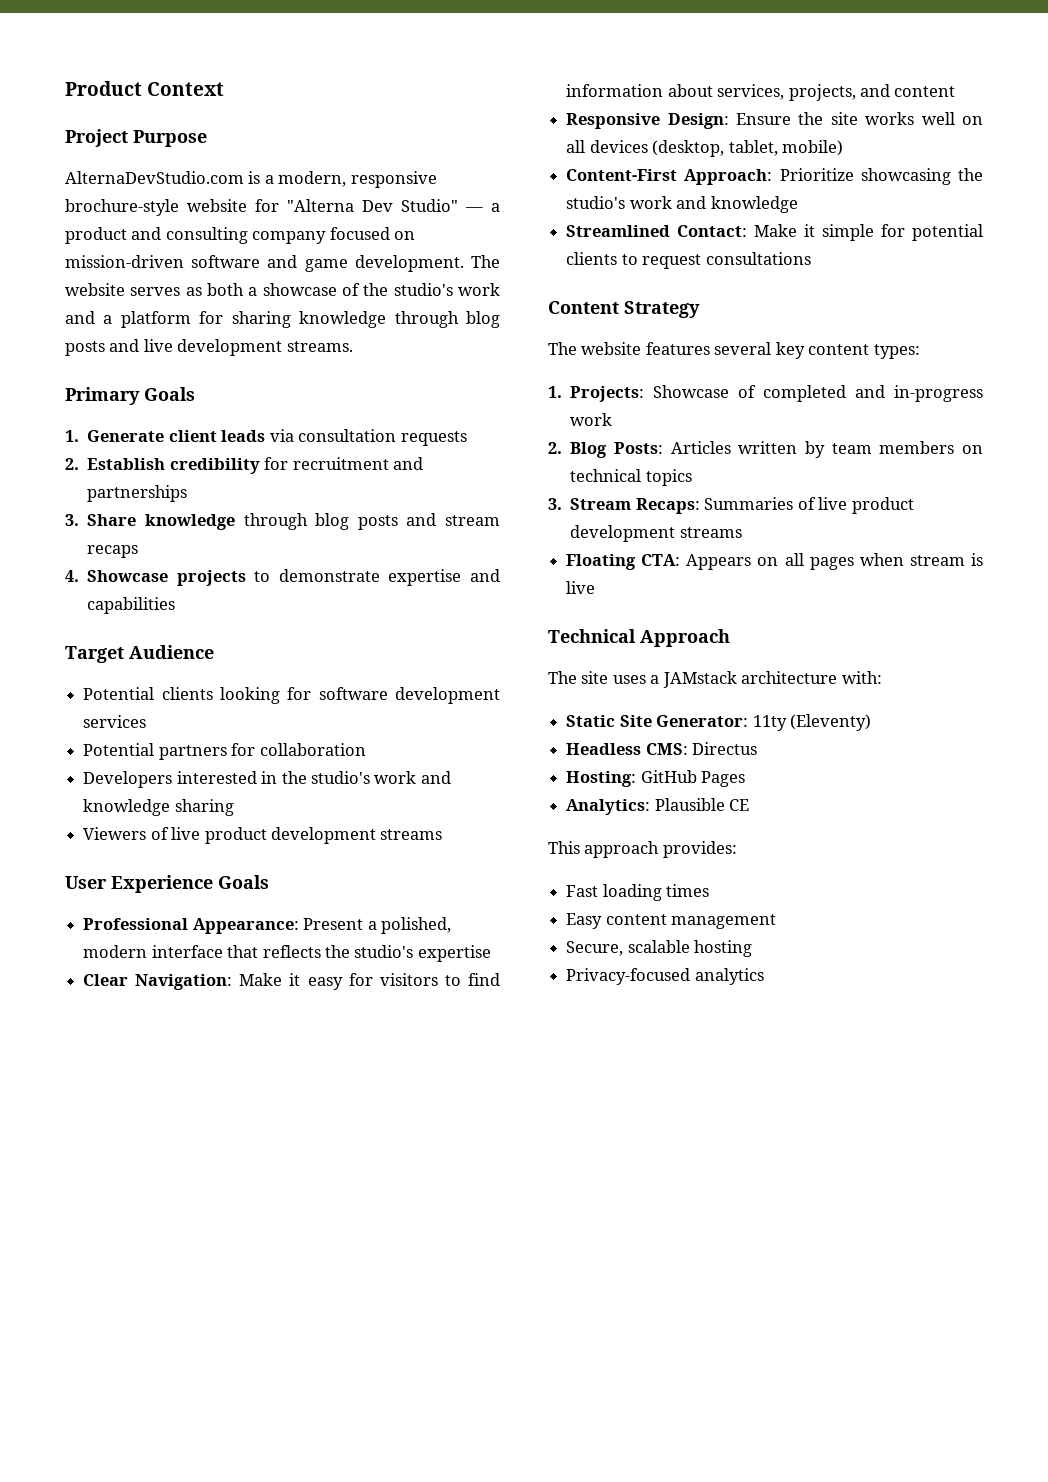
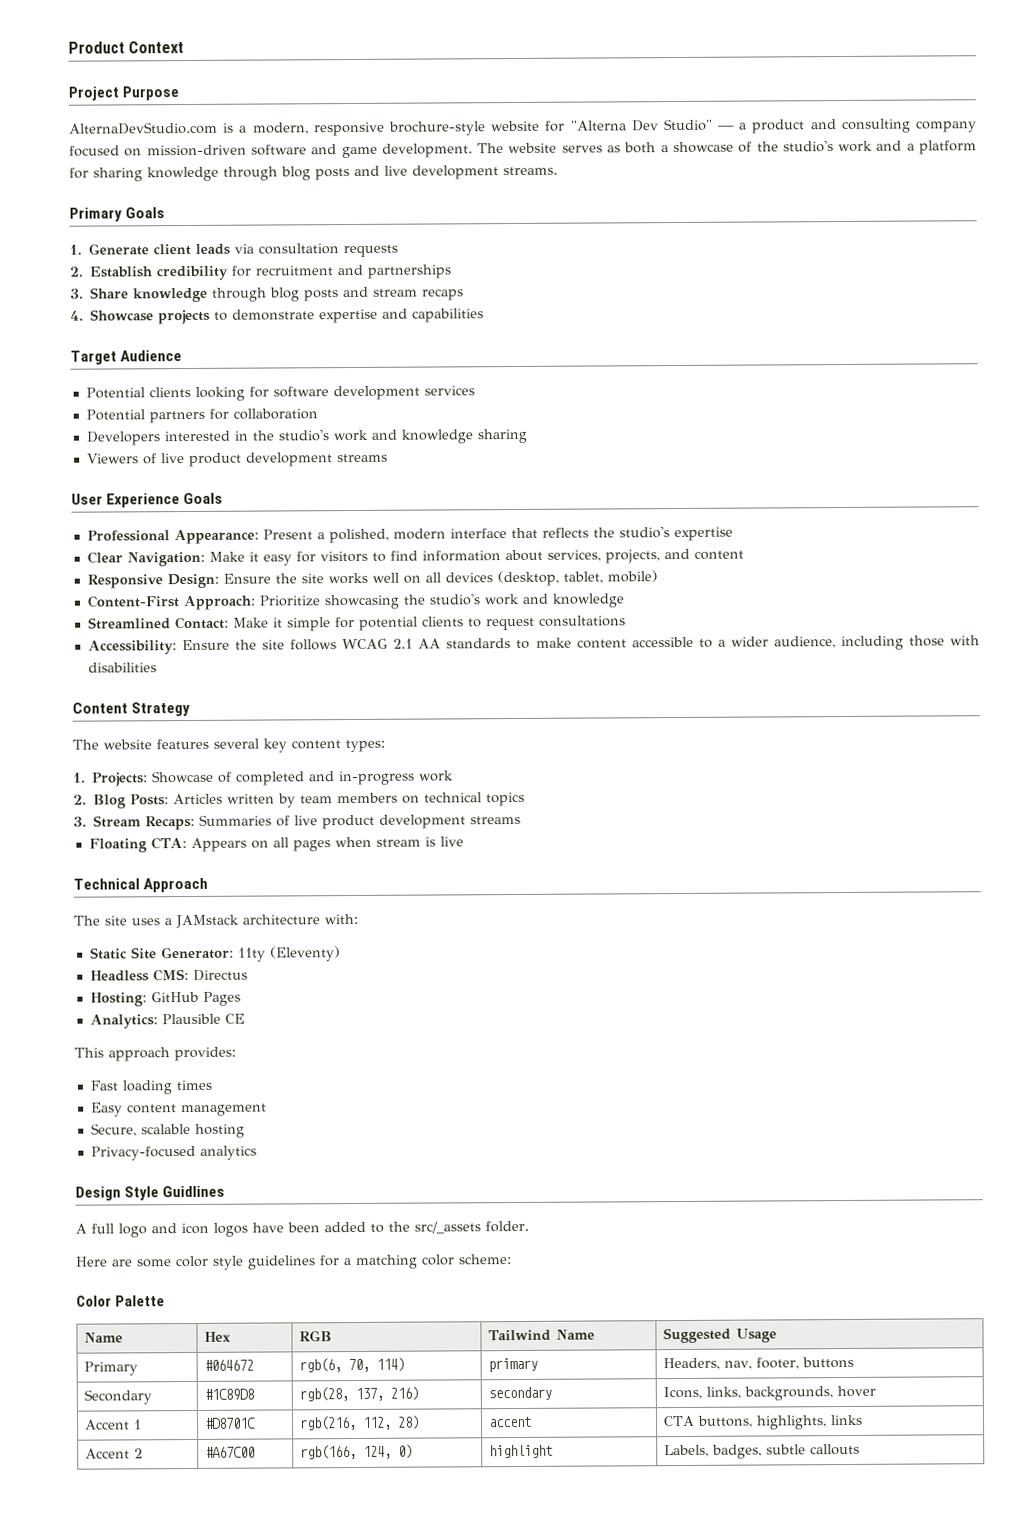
+ Accessibility: Ensure the site follows WCAG 2.1 AA standards to make content accessible to a wider audience, including those with disabilities
+ Design Style Guidlines
+ A full logo and icon logos have been added to the src/_assets folder.
+ Here are some color style guidelines for a matching color scheme:
+ Color Palette
+ Name | Hex | RGB | Tailwind Name | Suggested Usage
+ Primary | #064672 | rgb(6, 70, 114) | primary | Headers, nav, footer, buttons
+ Secondary | #1C89D8 | rgb(28, 137, 216) | secondary | Icons, links, backgrounds, hover
+ Accent 1 | #D8701C | rgb(216, 112, 28) | accent | CTA buttons, highlights, links
+ Accent 2 | #A67C00 | rgb(166, 124, 0) | highlight | Labels, badges, subtle callouts

